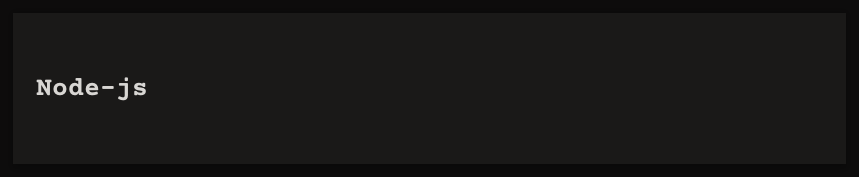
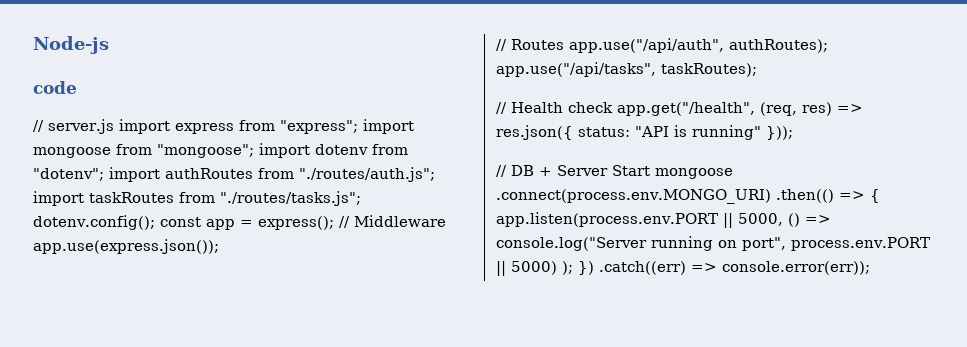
+ code
+ // server.js import express from "express"; import mongoose from "mongoose"; import dotenv from "dotenv"; import authRoutes from "./routes/auth.js"; import taskRoutes from "./routes/tasks.js"; dotenv.config(); const app = express(); // Middleware app.use(express.json());
+ // Routes app.use("/api/auth", authRoutes); app.use("/api/tasks", taskRoutes);
+ // Health check app.get("/health", (req, res) => res.json({ status: "API is running" }));
+ // DB + Server Start mongoose .connect(process.env.MONGO_URI) .then(() => { app.listen(process.env.PORT || 5000, () => console.log("Server running on port", process.env.PORT || 5000) ); }) .catch((err) => console.error(err));

